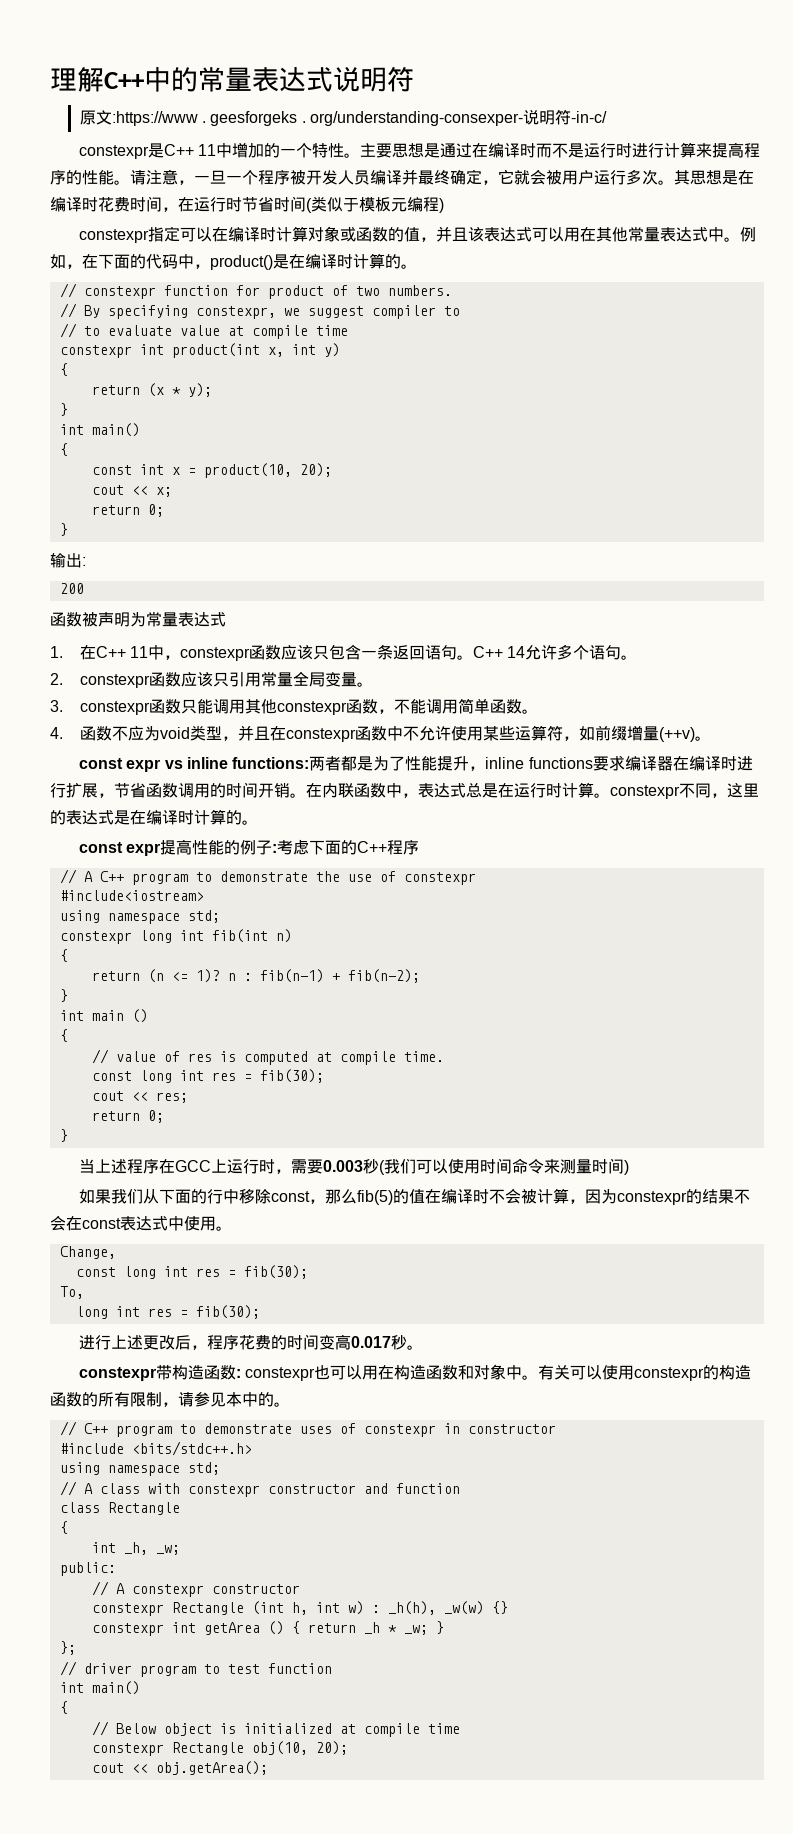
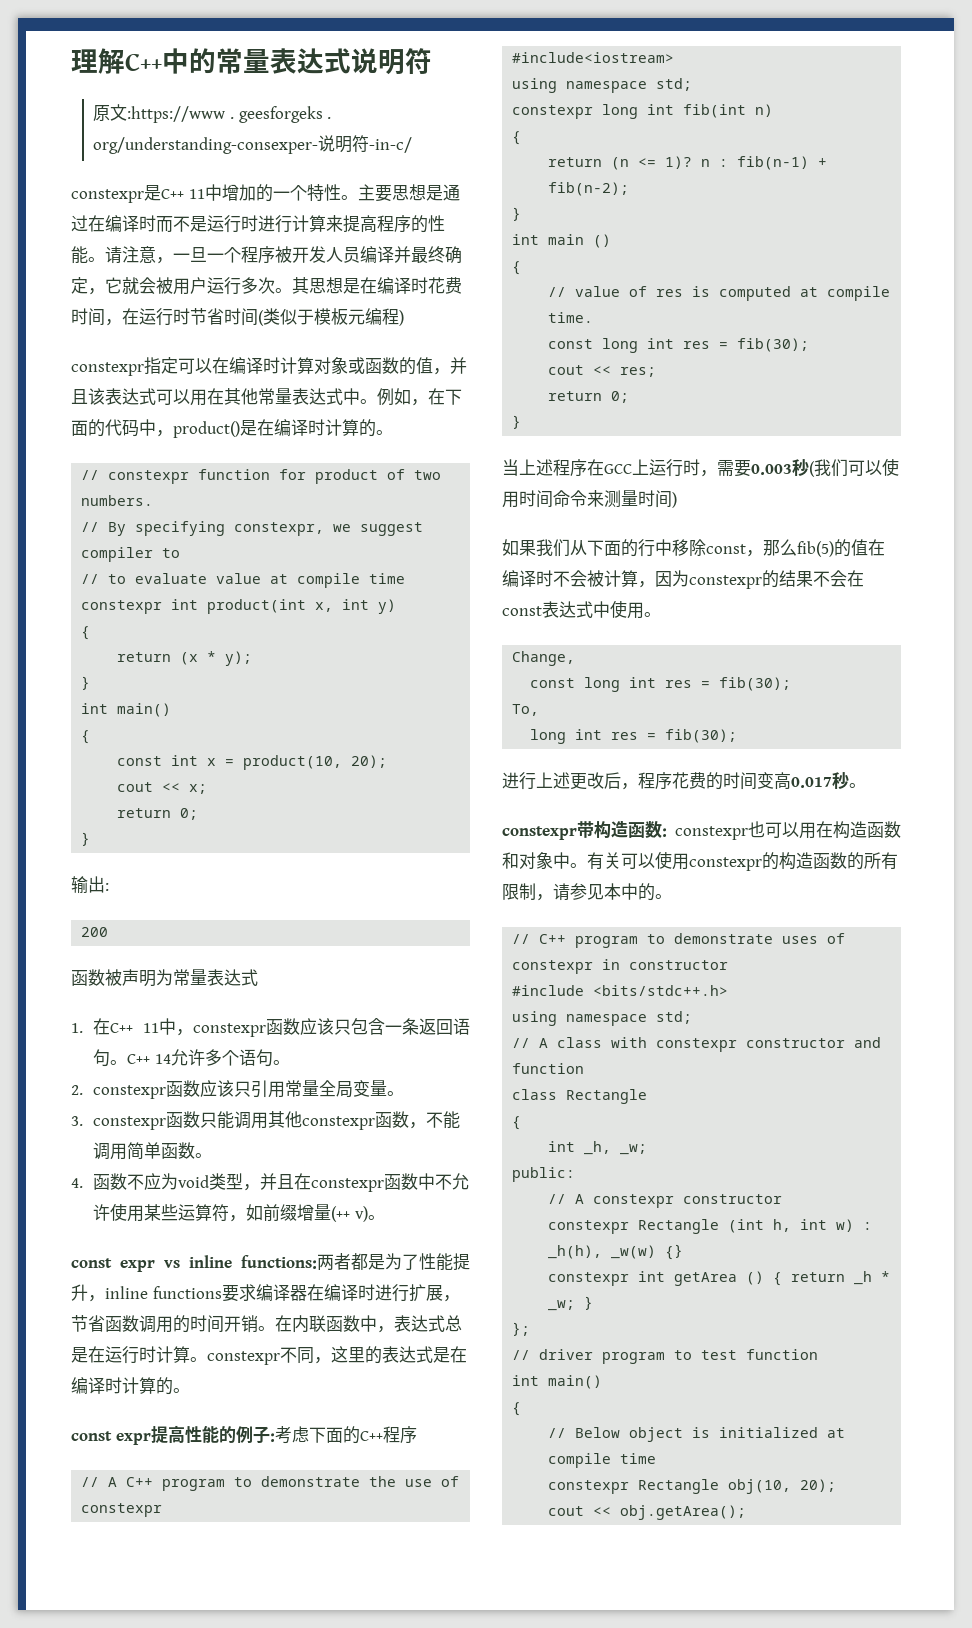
- 4.函数不应为void类型，并且在constexpr函数中不允许使用某些运算符，如前缀增量(++v)。
+ 4.函数不应为void类型，并且在constexpr函数中不允许使用某些运算符，如前缀增量(++ v)。

